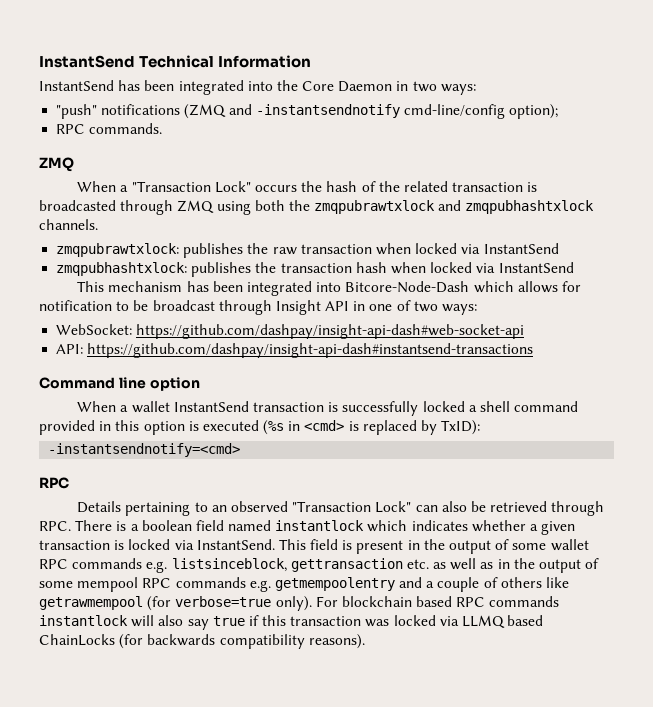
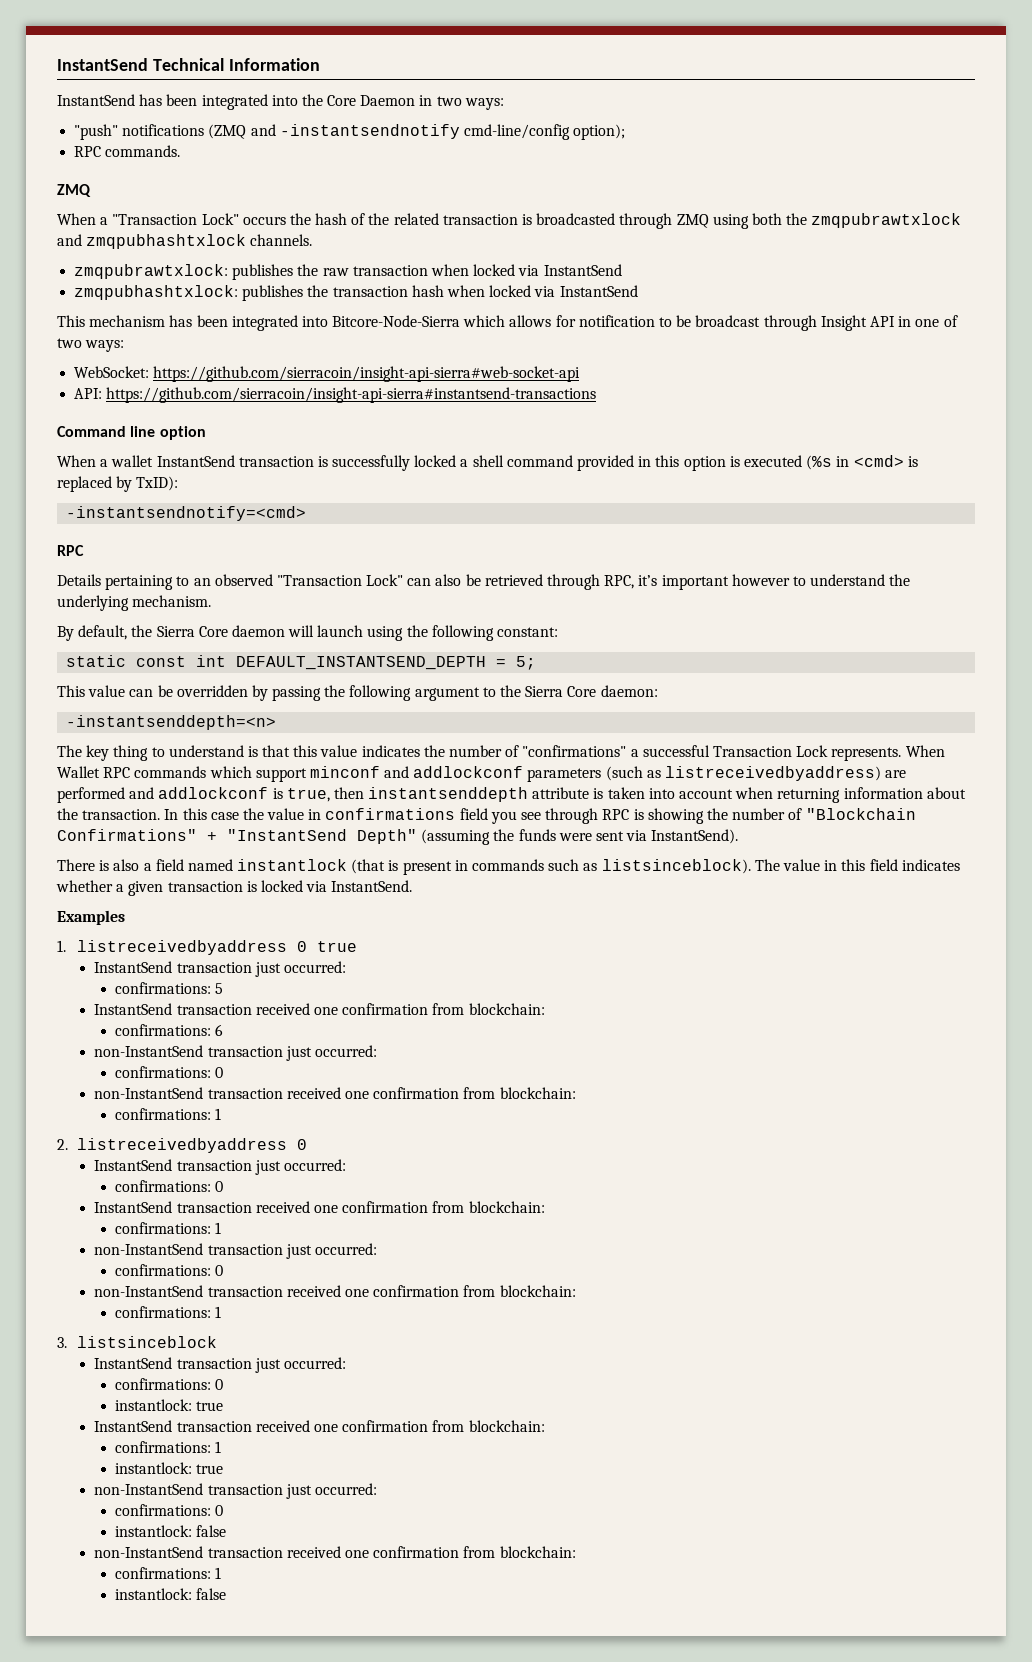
- This mechanism has been integrated into Bitcore-Node-Dash which allows for notification to be broadcast through Insight API in one of two ways:
+ This mechanism has been integrated into Bitcore-Node-Sierra which allows for notification to be broadcast through Insight API in one of two ways:
- WebSocket: https://github.com/dashpay/insight-api-dash#web-socket-api
+ WebSocket: https://github.com/sierracoin/insight-api-sierra#web-socket-api
- API: https://github.com/dashpay/insight-api-dash#instantsend-transactions
+ API: https://github.com/sierracoin/insight-api-sierra#instantsend-transactions
- Details pertaining to an observed "Transaction Lock" can also be retrieved through RPC. There is a boolean field named instantlock which indicates whether a given transaction is locked via InstantSend. This field is present in the output of some wallet RPC commands e.g. listsinceblock, gettransaction etc. as well as in the output of some mempool RPC commands e.g. getmempoolentry and a couple of others like getrawmempool (for verbose=true only). For blockchain based RPC commands instantlock will also say true if this transaction was locked via LLMQ based ChainLocks (for backwards compatibility reasons).
+ Details pertaining to an observed "Transaction Lock" can also be retrieved through RPC, it’s important however to understand the underlying mechanism.
+ By default, the Sierra Core daemon will launch using the following constant:
+ static const int DEFAULT_INSTANTSEND_DEPTH = 5;
+ This value can be overridden by passing the following argument to the Sierra Core daemon:
+ -instantsenddepth=<n>
+ The key thing to understand is that this value indicates the number of "confirmations" a successful Transaction Lock represents. When Wallet RPC commands which support minconf and addlockconf parameters (such as listreceivedbyaddress) are performed and addlockconf is true, then instantsenddepth attribute is taken into account when returning information about the transaction. In this case the value in confirmations field you see through RPC is showing the number of "Blockchain Confirmations" + "InstantSend Depth" (assuming the funds were sent via InstantSend).
+ There is also a field named instantlock (that is present in commands such as listsinceblock). The value in this field indicates whether a given transaction is locked via InstantSend.
+ Examples
+ 1. listreceivedbyaddress 0 true
+ InstantSend transaction just occurred:
+ confirmations: 5
+ InstantSend transaction received one confirmation from blockchain:
+ confirmations: 6
+ non-InstantSend transaction just occurred:
+ confirmations: 0
+ non-InstantSend transaction received one confirmation from blockchain:
+ confirmations: 1
+ 2. listreceivedbyaddress 0
+ InstantSend transaction just occurred:
+ confirmations: 0
+ InstantSend transaction received one confirmation from blockchain:
+ confirmations: 1
+ non-InstantSend transaction just occurred:
+ confirmations: 0
+ non-InstantSend transaction received one confirmation from blockchain:
+ confirmations: 1
+ 3. listsinceblock
+ InstantSend transaction just occurred:
+ confirmations: 0
+ instantlock: true
+ InstantSend transaction received one confirmation from blockchain:
+ confirmations: 1
+ instantlock: true
+ non-InstantSend transaction just occurred:
+ confirmations: 0
+ instantlock: false
+ non-InstantSend transaction received one confirmation from blockchain:
+ confirmations: 1
+ instantlock: false

